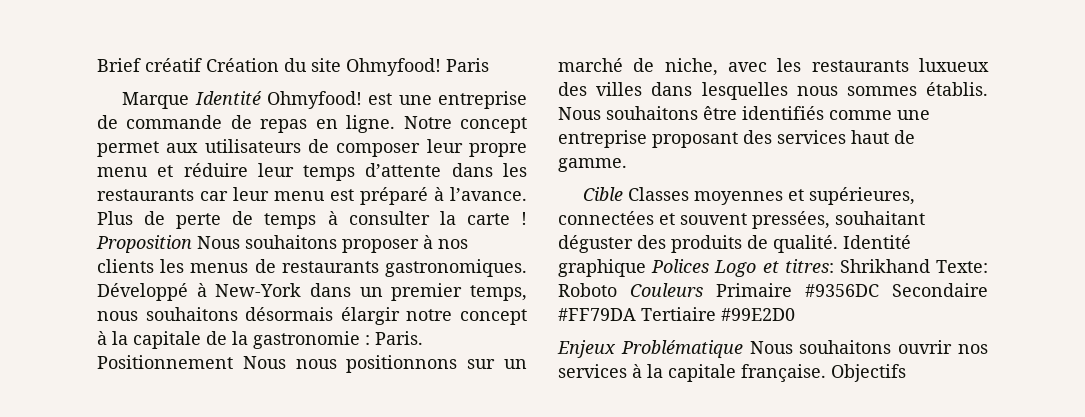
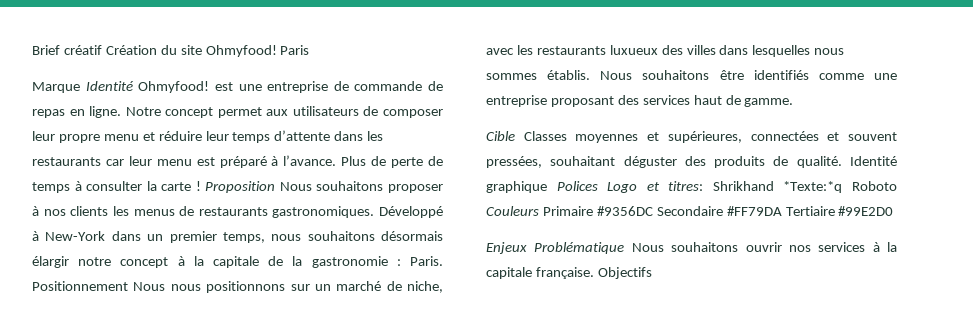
- Identité graphique Polices Logo et titres: Shrikhand Texte: Roboto Couleurs Primaire #9356DC Secondaire #FF79DA Tertiaire #99E2D0
+ Identité graphique Polices Logo et titres: Shrikhand *Texte:*q Roboto Couleurs Primaire #9356DC Secondaire #FF79DA Tertiaire #99E2D0

